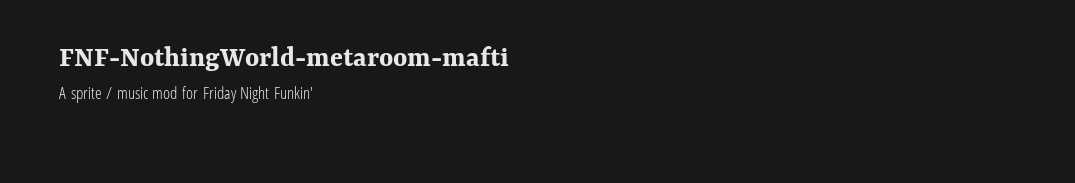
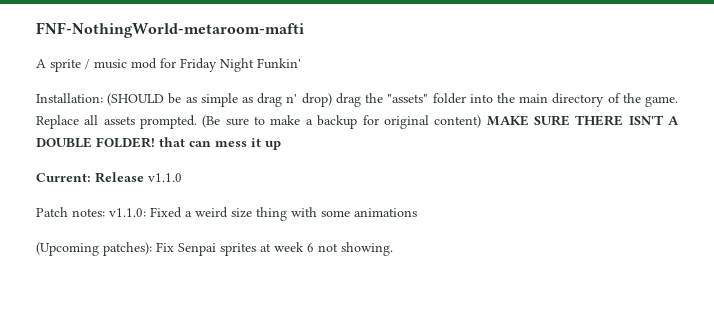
+ Installation: (SHOULD be as simple as drag n' drop) drag the "assets" folder into the main directory of the game. Replace all assets prompted. (Be sure to make a backup for original content) MAKE SURE THERE ISN'T A DOUBLE FOLDER! that can mess it up
+ Current: Release v1.1.0
+ Patch notes: v1.1.0: Fixed a weird size thing with some animations
+ (Upcoming patches): Fix Senpai sprites at week 6 not showing.

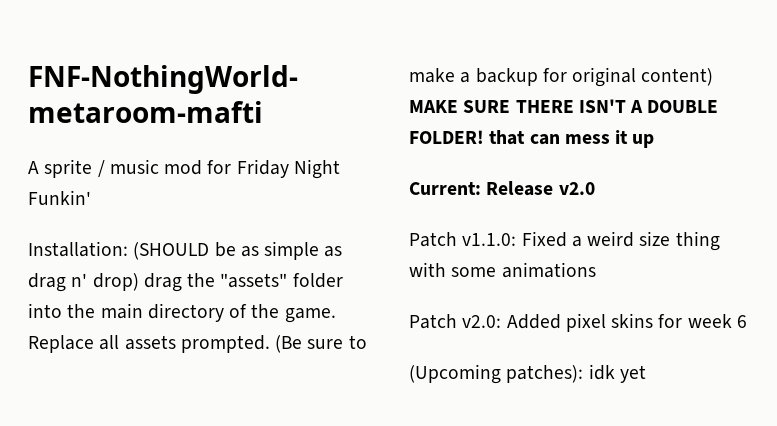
- Current: Release v1.1.0
- Patch notes: v1.1.0: Fixed a weird size thing with some animations
+ Current: Release v2.0
+ Patch v1.1.0: Fixed a weird size thing with some animations
- (Upcoming patches): Fix Senpai sprites at week 6 not showing.
+ Patch v2.0: Added pixel skins for week 6
+ (Upcoming patches): idk yet

